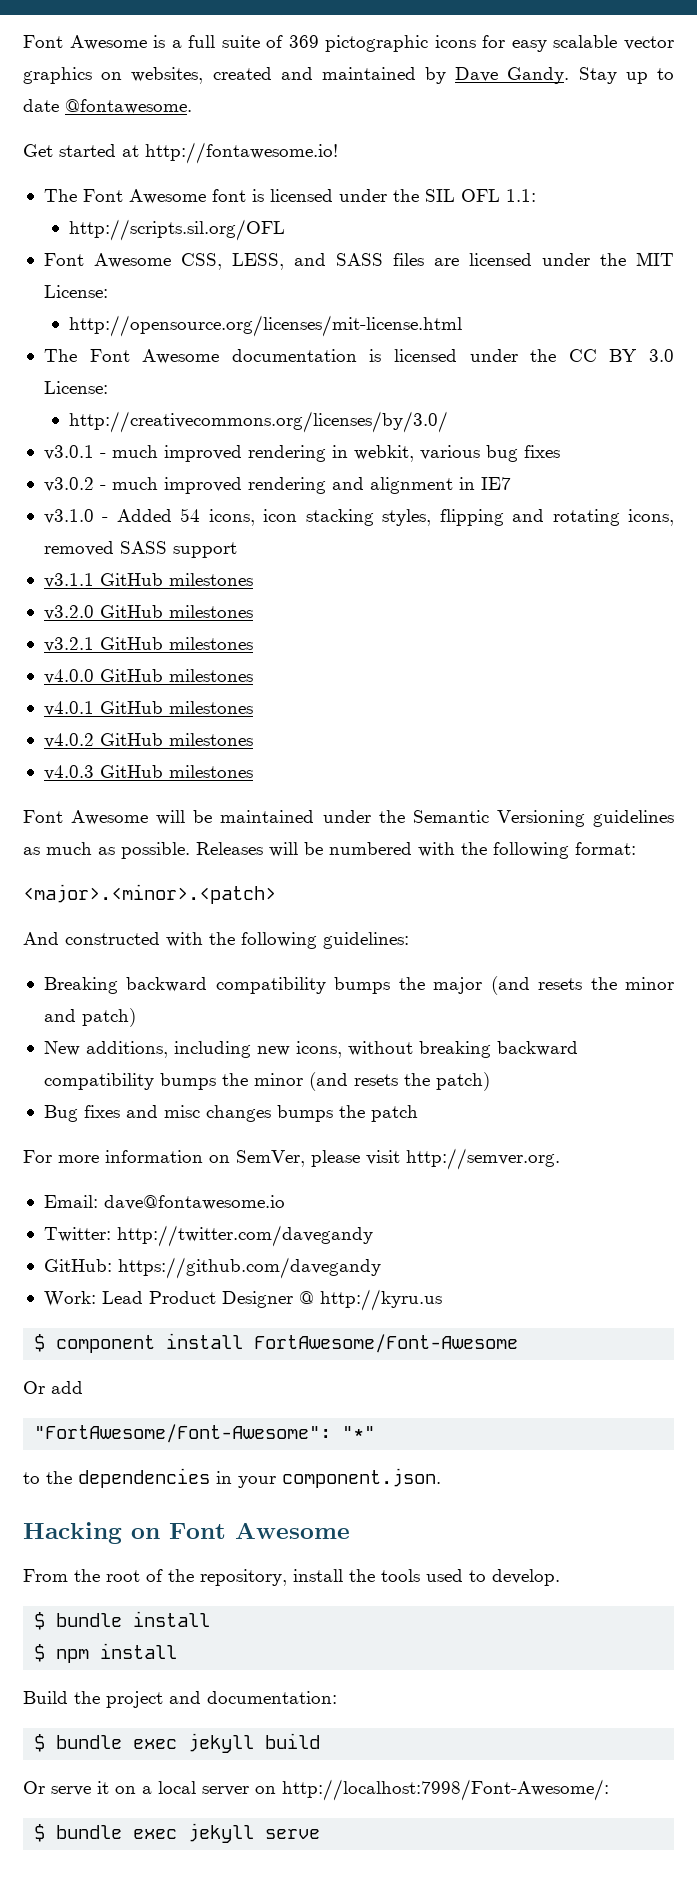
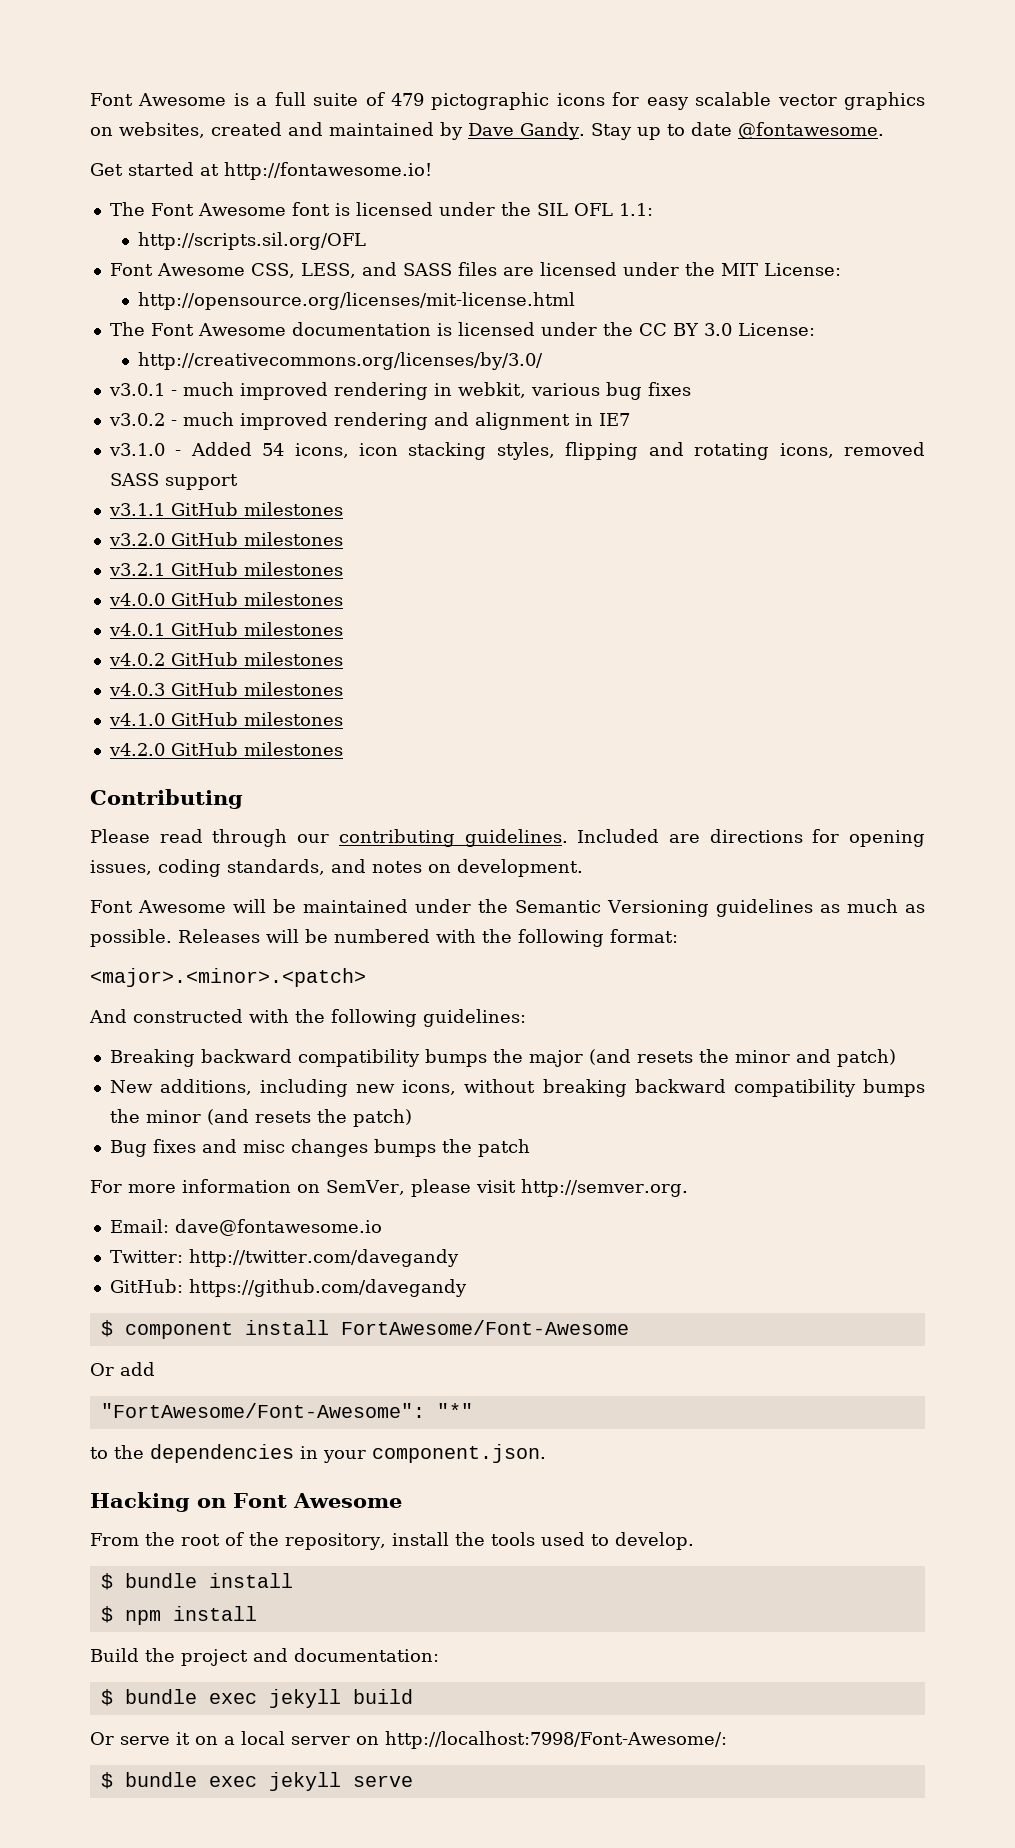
- Font Awesome is a full suite of 369 pictographic icons for easy scalable vector graphics on websites, created and maintained by Dave Gandy.
+ Font Awesome is a full suite of 479 pictographic icons for easy scalable vector graphics on websites, created and maintained by Dave Gandy.
+ v4.1.0 GitHub milestones
+ v4.2.0 GitHub milestones
+ Contributing
+ Please read through our contributing guidelines. Included are directions for opening issues, coding standards, and notes on development.
- Work: Lead Product Designer @ http://kyru.us

